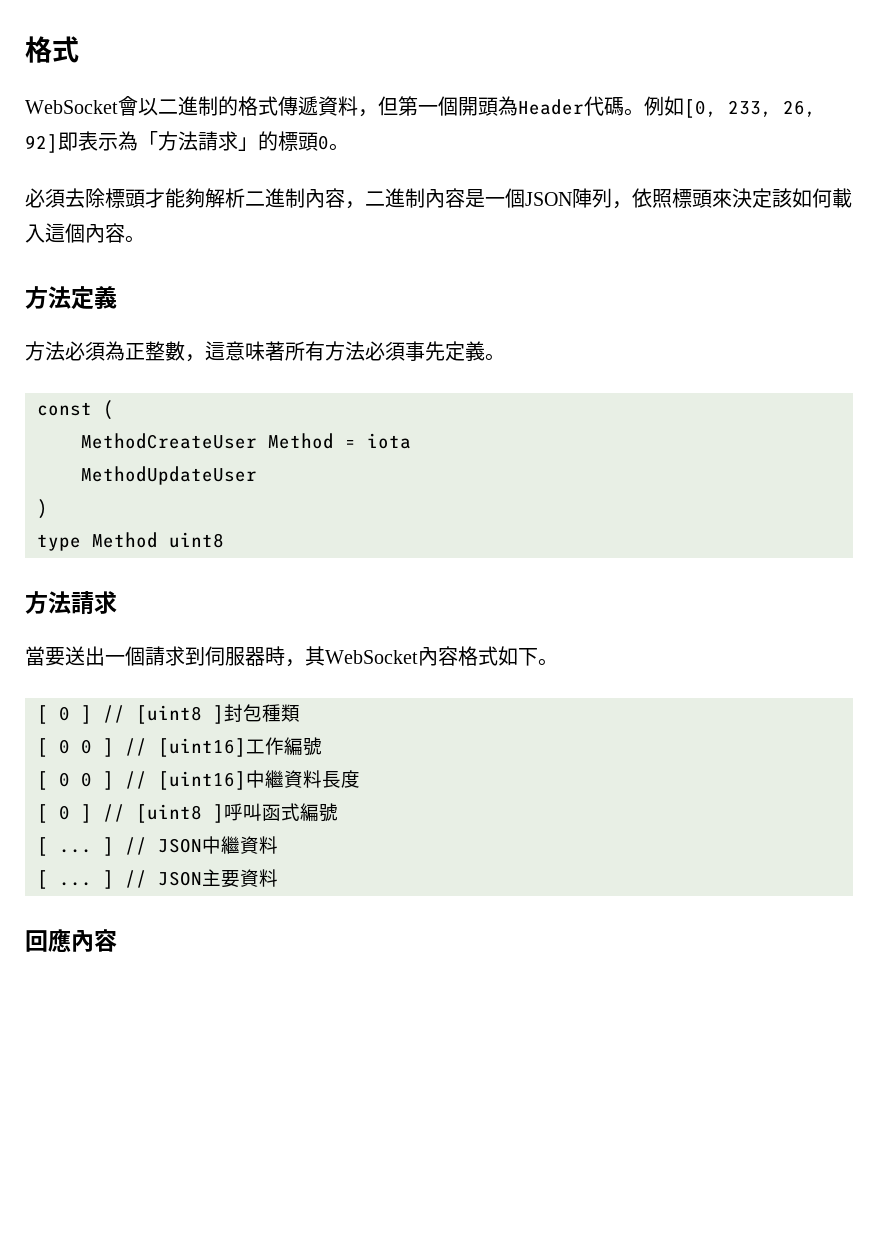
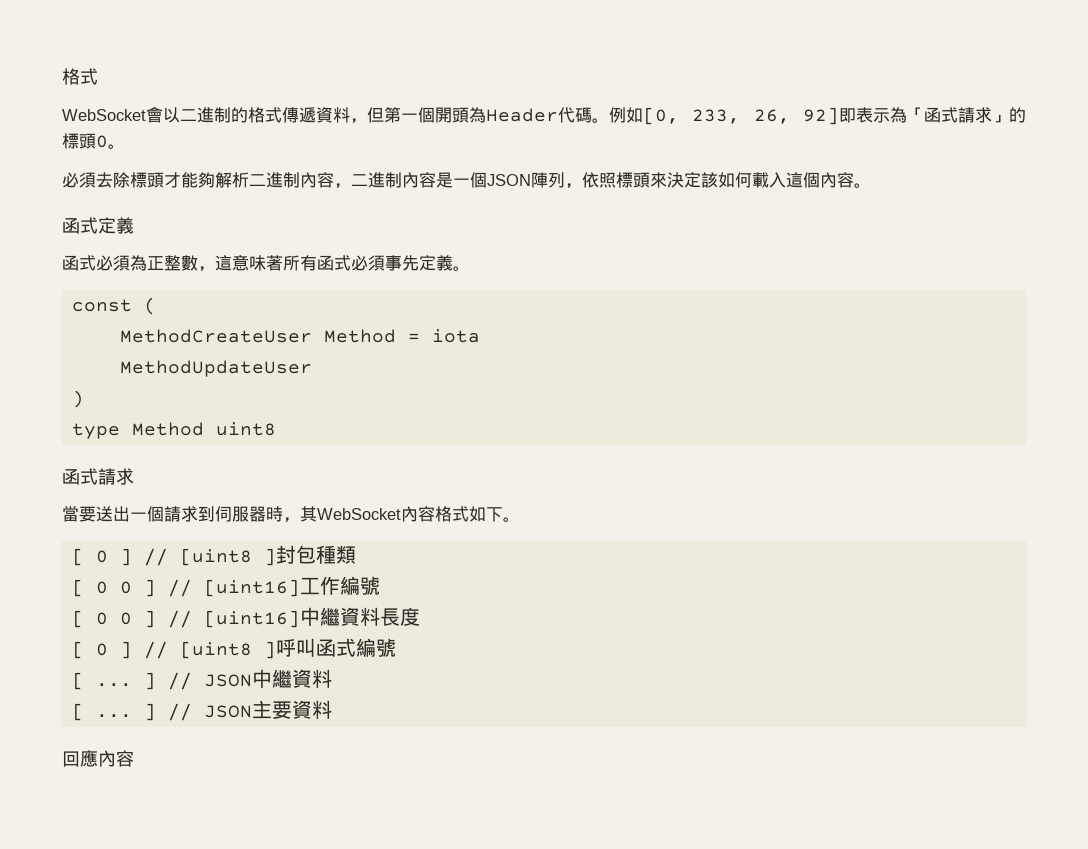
- 例如[0, 233, 26, 92]即表示為「方法請求」的標頭0。
+ 例如[0, 233, 26, 92]即表示為「函式請求」的標頭0。
- 方法定義
+ 函式定義
- 方法必須為正整數，這意味著所有方法必須事先定義。
+ 函式必須為正整數，這意味著所有函式必須事先定義。
  type Method uint8
- 方法請求
+ 函式請求

